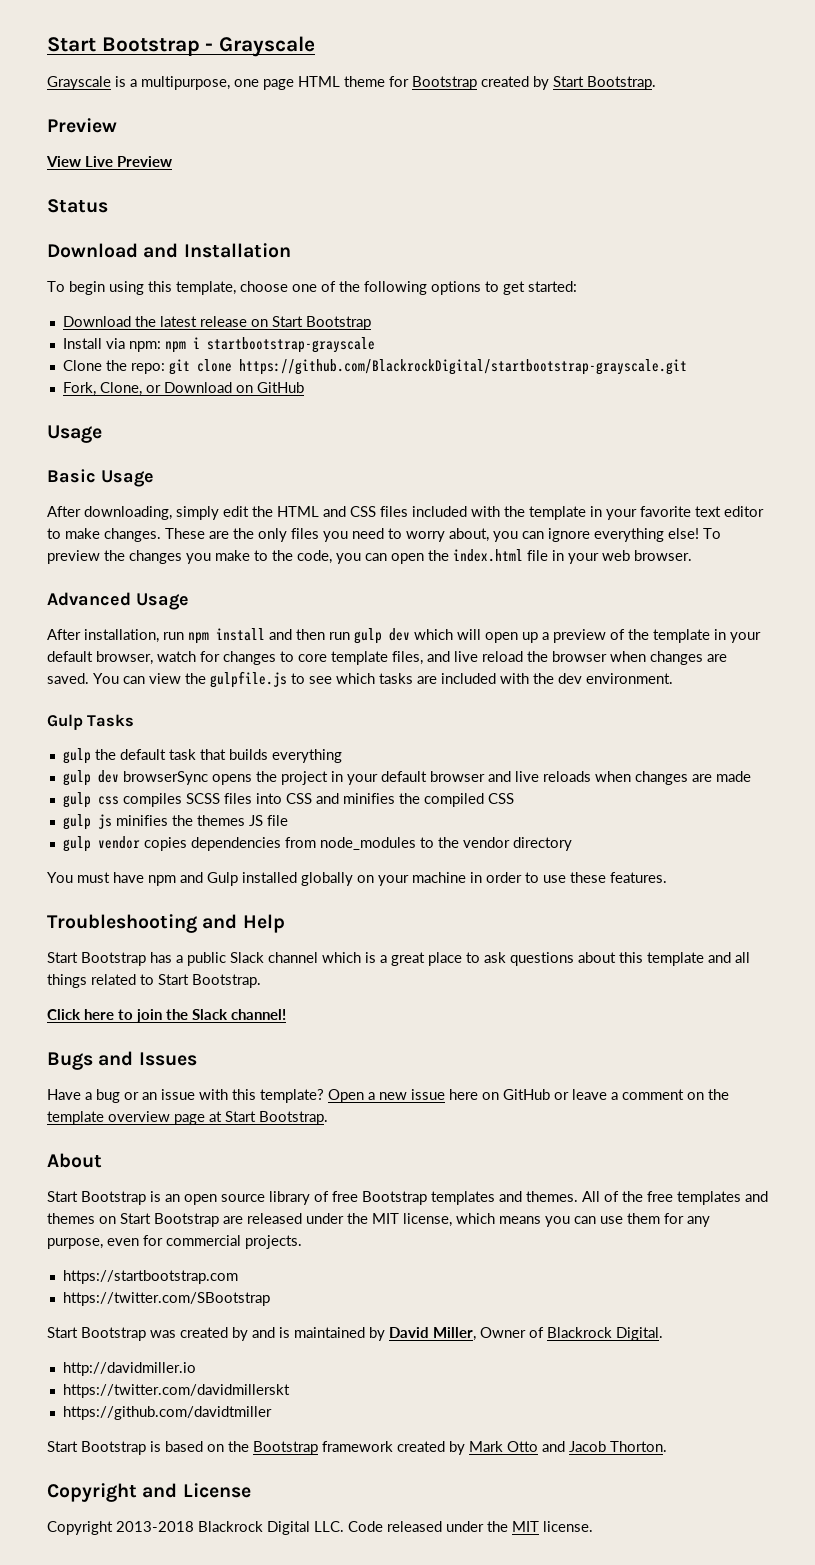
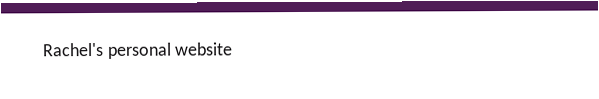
- Start Bootstrap - Grayscale
- Grayscale is a multipurpose, one page HTML theme for Bootstrap created by Start Bootstrap.
- Preview
- View Live Preview
- Status
- Download and Installation
- To begin using this template, choose one of the following options to get started:
- Download the latest release on Start Bootstrap
- Install via npm: npm i startbootstrap-grayscale
- Clone the repo: git clone https://github.com/BlackrockDigital/startbootstrap-grayscale.git
- Fork, Clone, or Download on GitHub
- Usage
- Basic Usage
- After downloading, simply edit the HTML and CSS files included with the template in your favorite text editor to make changes. These are the only files you need to worry about, you can ignore everything else! To preview the changes you make to the code, you can open the index.html file in your web browser.
- Advanced Usage
- After installation, run npm install and then run gulp dev which will open up a preview of the template in your default browser, watch for changes to core template files, and live reload the browser when changes are saved. You can view the gulpfile.js to see which tasks are included with the dev environment.
- Gulp Tasks
- gulp the default task that builds everything
- gulp dev browserSync opens the project in your default browser and live reloads when changes are made
- gulp css compiles SCSS files into CSS and minifies the compiled CSS
- gulp js minifies the themes JS file
- gulp vendor copies dependencies from node_modules to the vendor directory
- You must have npm and Gulp installed globally on your machine in order to use these features.
- Troubleshooting and Help
- Start Bootstrap has a public Slack channel which is a great place to ask questions about this template and all things related to Start Bootstrap.
- Click here to join the Slack channel!
- Bugs and Issues
- Have a bug or an issue with this template? Open a new issue here on GitHub or leave a comment on the template overview page at Start Bootstrap.
- About
- Start Bootstrap is an open source library of free Bootstrap templates and themes. All of the free templates and themes on Start Bootstrap are released under the MIT license, which means you can use them for any purpose, even for commercial projects.
- https://startbootstrap.com
- https://twitter.com/SBootstrap
- Start Bootstrap was created by and is maintained by David Miller, Owner of Blackrock Digital.
- http://davidmiller.io
- https://twitter.com/davidmillerskt
- https://github.com/davidtmiller
- Start Bootstrap is based on the Bootstrap framework created by Mark Otto and Jacob Thorton.
- Copyright and License
- Copyright 2013-2018 Blackrock Digital LLC. Code released under the MIT license.
+ Rachel's personal website

